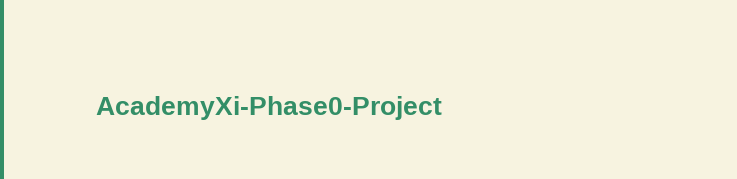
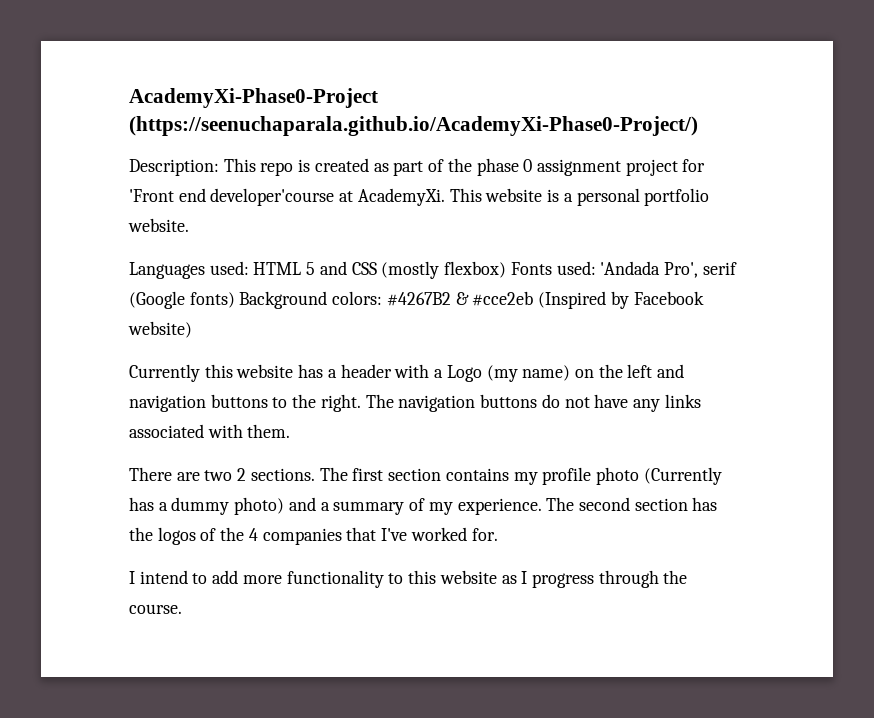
- AcademyXi-Phase0-Project
+ AcademyXi-Phase0-Project (https://seenuchaparala.github.io/AcademyXi-Phase0-Project/)
+ Description: This repo is created as part of the phase 0 assignment project for 'Front end developer'course at AcademyXi. This website is a personal portfolio website.
+ Languages used: HTML 5 and CSS (mostly flexbox) Fonts used: 'Andada Pro', serif (Google fonts) Background colors: #4267B2 & #cce2eb (Inspired by Facebook website)
+ Currently this website has a header with a Logo (my name) on the left and navigation buttons to the right. The navigation buttons do not have any links associated with them.
+ There are two 2 sections. The first section contains my profile photo (Currently has a dummy photo) and a summary of my experience. The second section has the logos of the 4 companies that I've worked for.
+ I intend to add more functionality to this website as I progress through the course.

